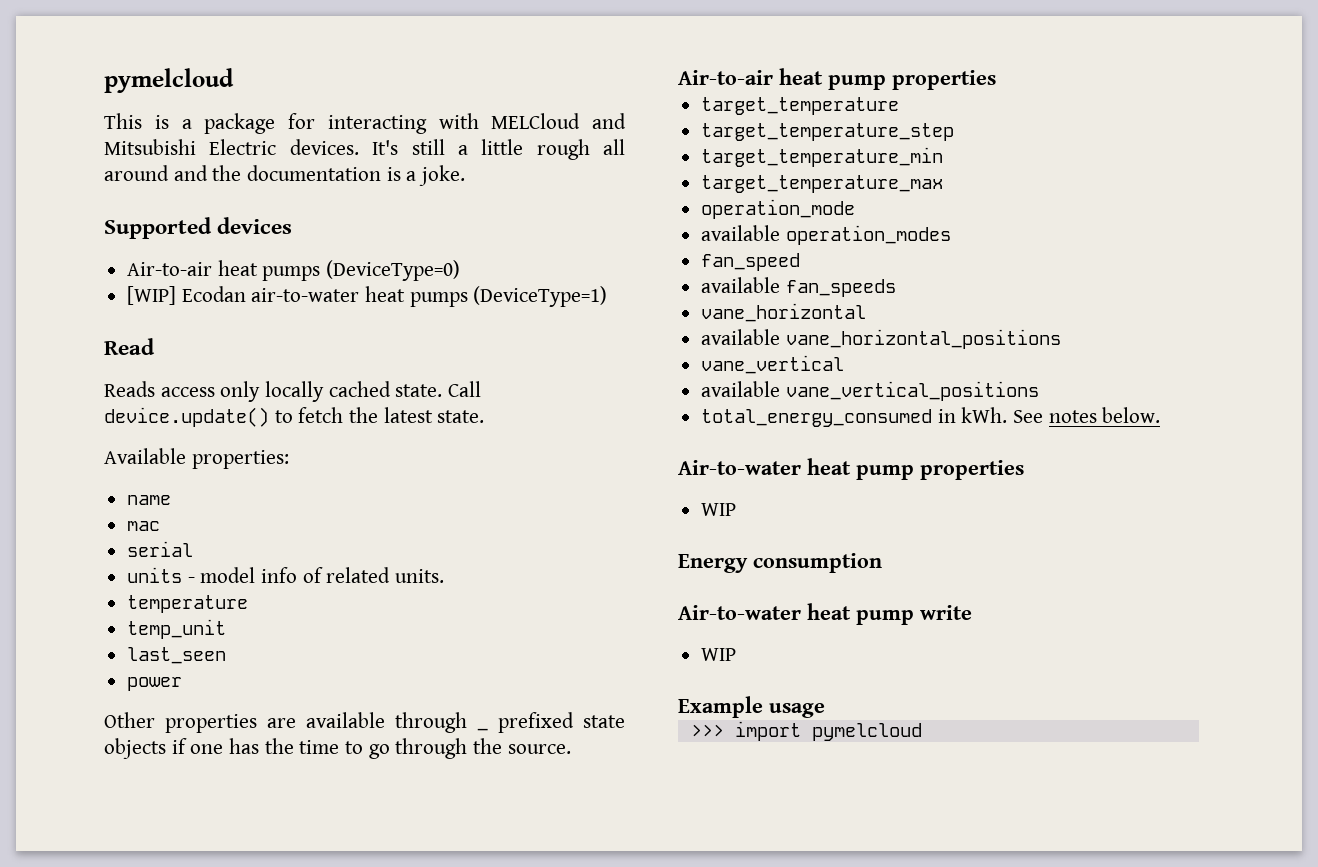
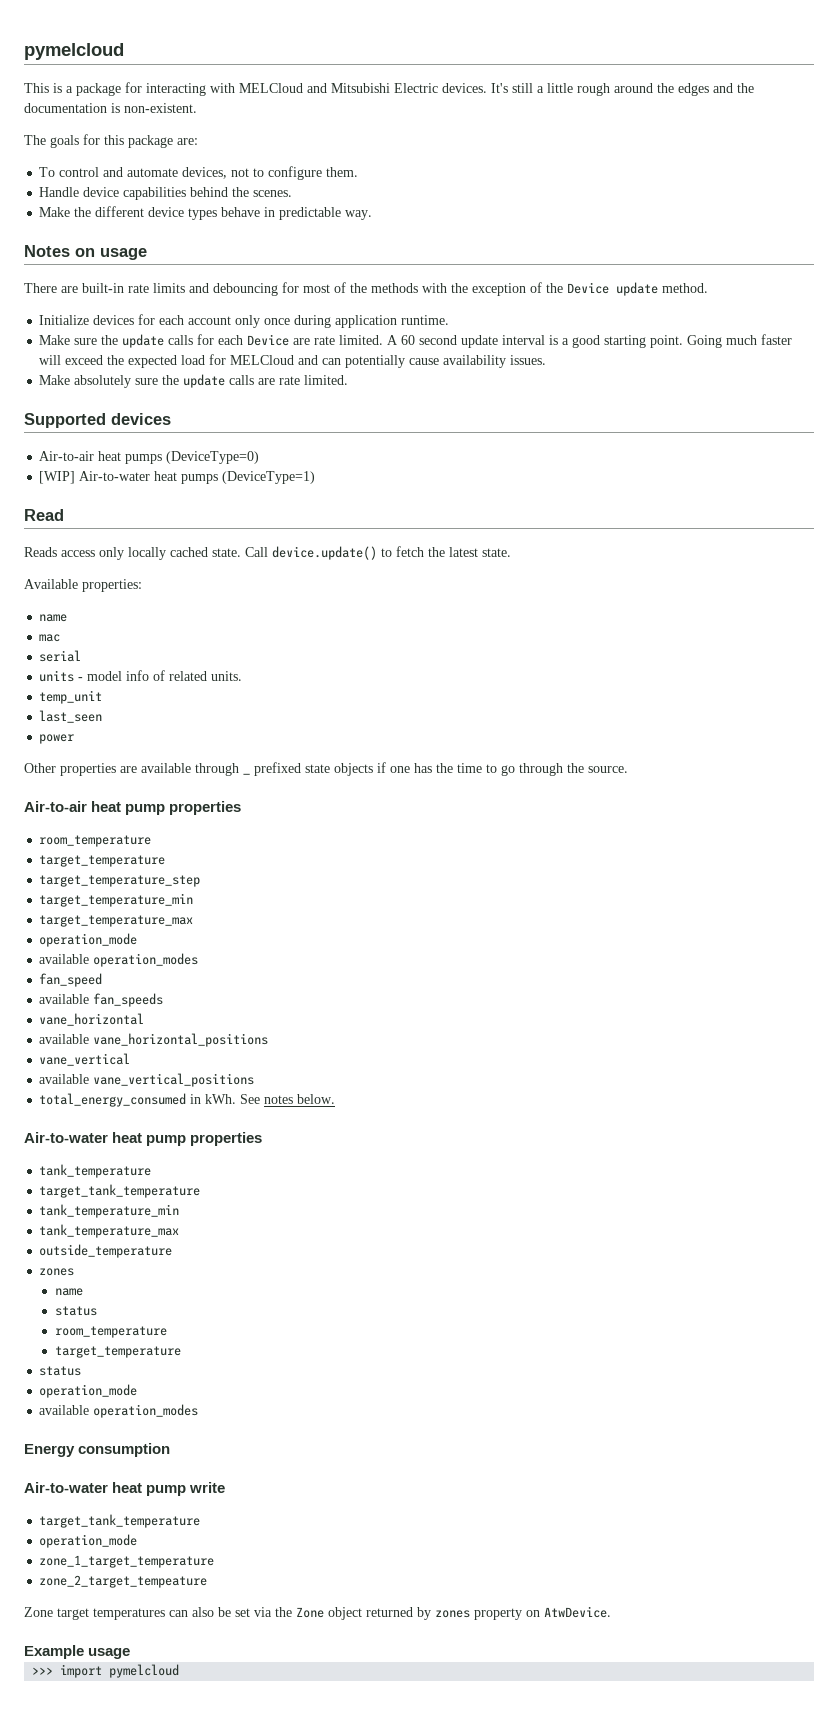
- It's still a little rough all around and the documentation is a joke.
+ It's still a little rough around the edges and the documentation is non-existent.
+ The goals for this package are:
+ To control and automate devices, not to configure them.
+ Handle device capabilities behind the scenes.
+ Make the different device types behave in predictable way.
+ Notes on usage
+ There are built-in rate limits and debouncing for most of the methods with the exception of the Device update method.
+ Initialize devices for each account only once during application runtime.
+ Make sure the update calls for each Device are rate limited. A 60 second update interval is a good starting point. Going much faster will exceed the expected load for MELCloud and can potentially cause availability issues.
+ Make absolutely sure the update calls are rate limited.
- [WIP] Ecodan air-to-water heat pumps (DeviceType=1)
+ [WIP] Air-to-water heat pumps (DeviceType=1)
- temperature
  Air-to-air heat pump properties
+ room_temperature
  Air-to-water heat pump properties
- WIP
+ tank_temperature
+ target_tank_temperature
+ tank_temperature_min
+ tank_temperature_max
+ outside_temperature
+ zones
+ name
+ status
+ room_temperature
+ target_temperature
+ status
+ operation_mode
+ available operation_modes
  Air-to-water heat pump write
- WIP
+ target_tank_temperature
+ operation_mode
+ zone_1_target_temperature
+ zone_2_target_tempeature
+ Zone target temperatures can also be set via the Zone object returned by zones property on AtwDevice.

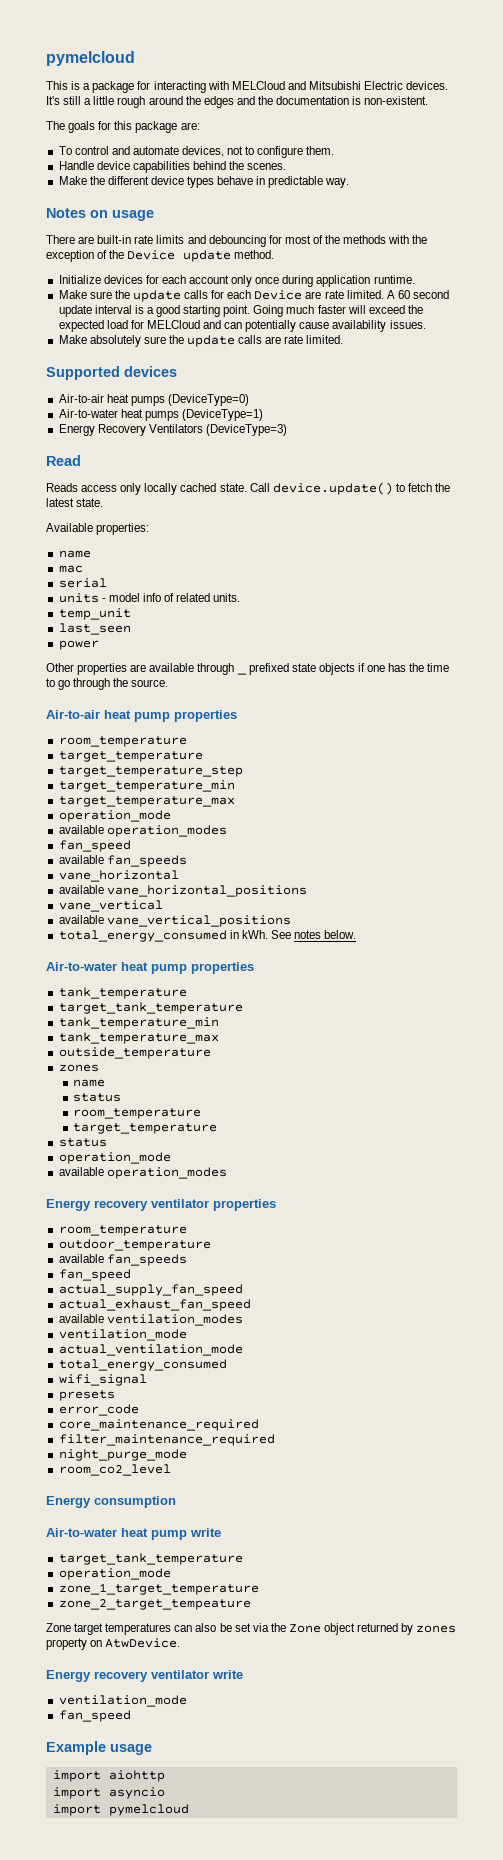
- [WIP] Air-to-water heat pumps (DeviceType=1)
+ Air-to-water heat pumps (DeviceType=1)
+ Energy Recovery Ventilators (DeviceType=3)
+ Energy recovery ventilator properties
+ room_temperature
+ outdoor_temperature
+ available fan_speeds
+ fan_speed
+ actual_supply_fan_speed
+ actual_exhaust_fan_speed
+ available ventilation_modes
+ ventilation_mode
+ actual_ventilation_mode
+ total_energy_consumed
+ wifi_signal
+ presets
+ error_code
+ core_maintenance_required
+ filter_maintenance_required
+ night_purge_mode
+ room_co2_level
+ Energy recovery ventilator write
+ ventilation_mode
+ fan_speed
  Example usage
- >>> import pymelcloud
+ import aiohttp
+ import asyncio
+ import pymelcloud

